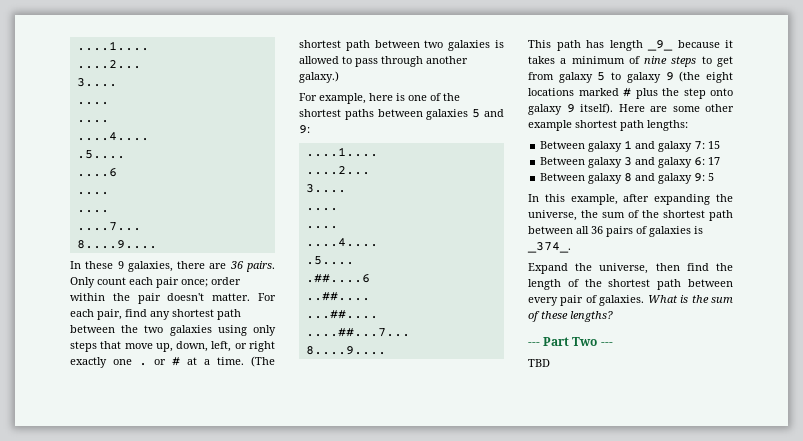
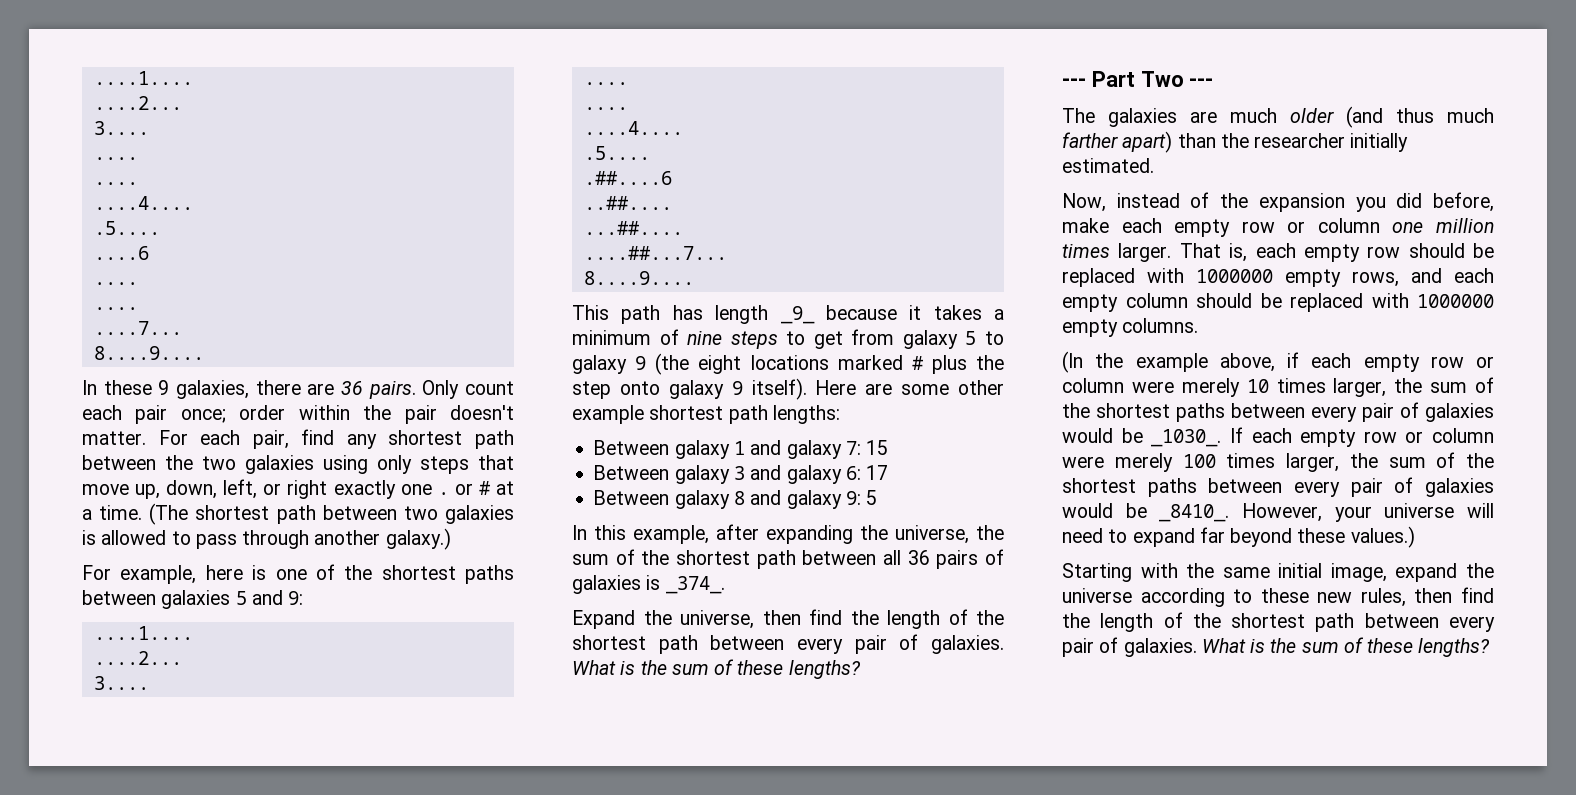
- TBD
+ The galaxies are much older (and thus much farther apart) than the researcher initially estimated.
+ Now, instead of the expansion you did before, make each empty row or column one million times larger. That is, each empty row should be replaced with 1000000 empty rows, and each empty column should be replaced with 1000000 empty columns.
+ (In the example above, if each empty row or column were merely 10 times larger, the sum of the shortest paths between every pair of galaxies would be _1030_. If each empty row or column were merely 100 times larger, the sum of the shortest paths between every pair of galaxies would be _8410_. However, your universe will need to expand far beyond these values.)
+ Starting with the same initial image, expand the universe according to these new rules, then find the length of the shortest path between every pair of galaxies. What is the sum of these lengths?

